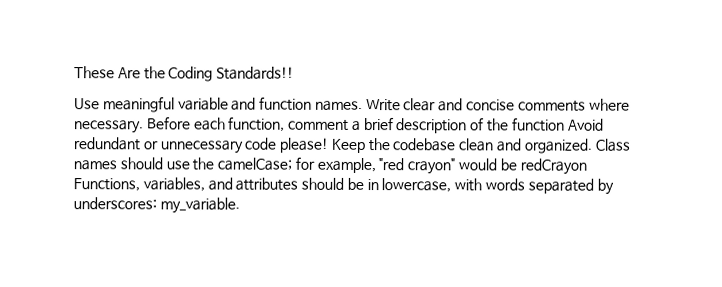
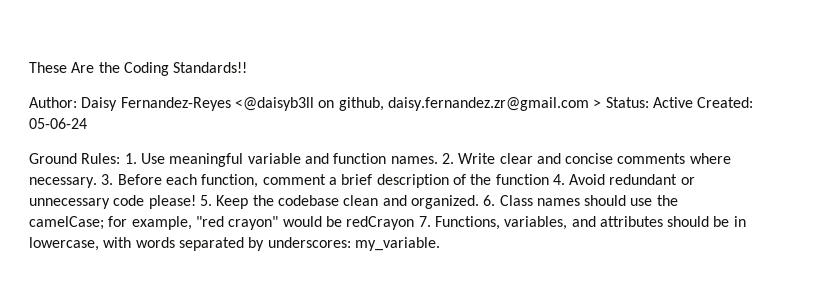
- Use meaningful variable and function names.
+ Author: Daisy Fernandez-Reyes <@daisyb3ll on github, daisy.fernandez.zr@gmail.com > Status: Active Created: 05-06-24
+ Ground Rules: 1. Use meaningful variable and function names.
- Write clear and concise comments where necessary.
+ 2. Write clear and concise comments where necessary.
- Before each function, comment a brief description of the function Avoid redundant or unnecessary code please!
+ 3. Before each function, comment a brief description of the function 4. Avoid redundant or unnecessary code please!
- Keep the codebase clean and organized.
+ 5. Keep the codebase clean and organized.
- Class names should use the camelCase; for example, "red crayon" would be redCrayon Functions, variables, and attributes should be in lowercase, with words separated by underscores: my_variable.
+ 6. Class names should use the camelCase; for example, "red crayon" would be redCrayon 7. Functions, variables, and attributes should be in lowercase, with words separated by underscores: my_variable.

